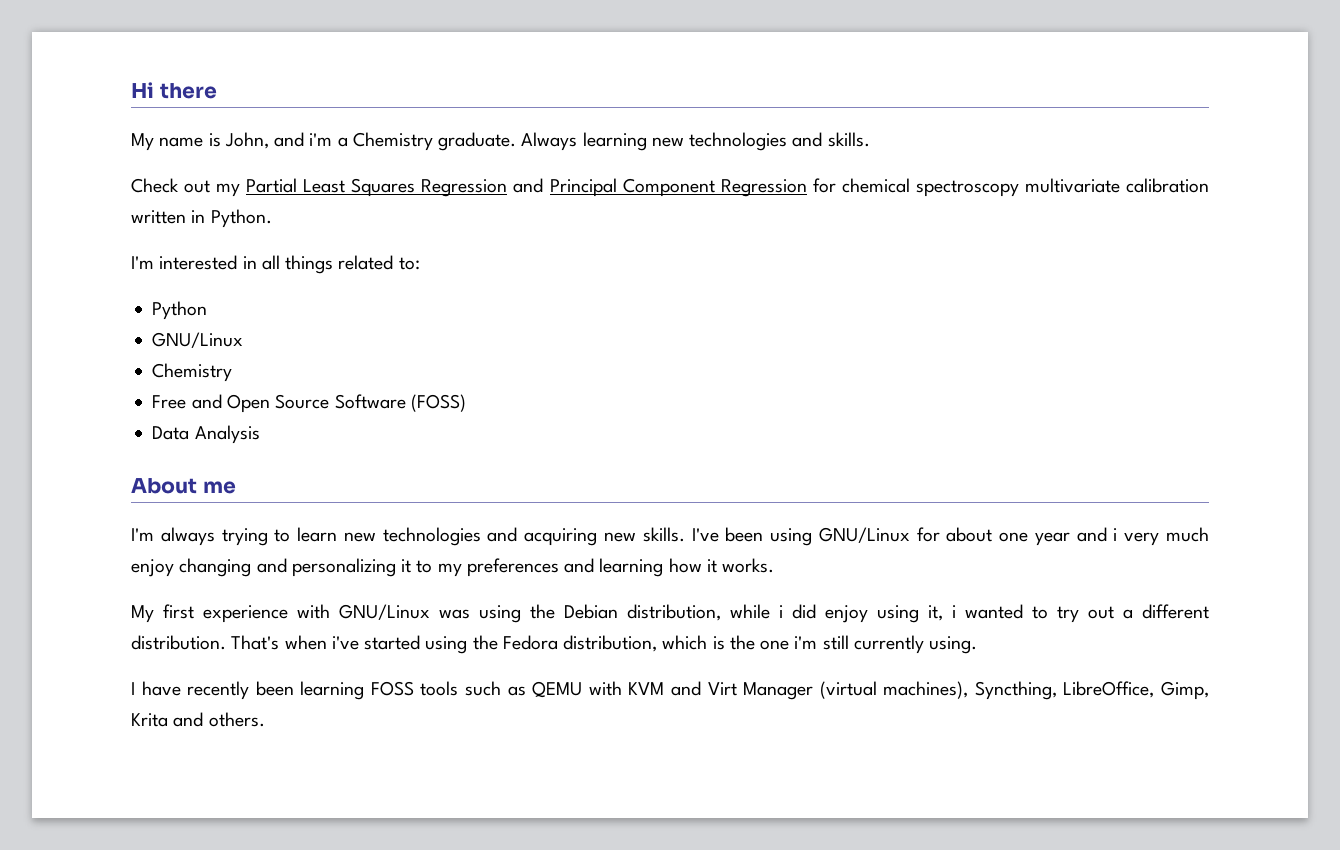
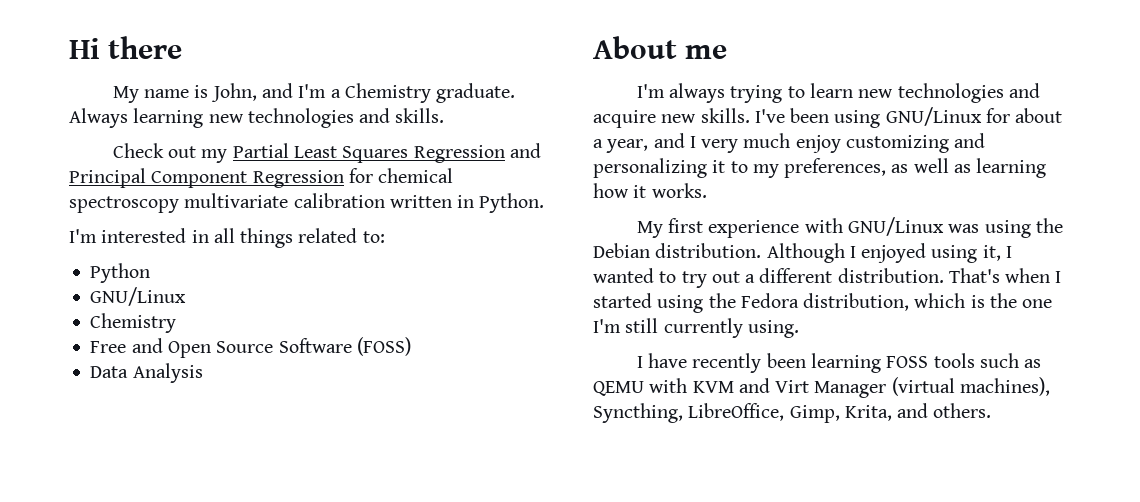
- My name is John, and i'm a Chemistry graduate.
+ My name is John, and I'm a Chemistry graduate.
- I'm always trying to learn new technologies and acquiring new skills.
+ I'm always trying to learn new technologies and acquire new skills.
- I've been using GNU/Linux for about one year and i very much enjoy changing and personalizing it to my preferences and learning how it works.
+ I've been using GNU/Linux for about a year, and I very much enjoy customizing and personalizing it to my preferences, as well as learning how it works.
- My first experience with GNU/Linux was using the Debian distribution, while i did enjoy using it, i wanted to try out a different distribution.
+ My first experience with GNU/Linux was using the Debian distribution. Although I enjoyed using it, I wanted to try out a different distribution.
- That's when i've started using the Fedora distribution, which is the one i'm still currently using.
+ That's when I started using the Fedora distribution, which is the one I'm still currently using.
- I have recently been learning FOSS tools such as QEMU with KVM and Virt Manager (virtual machines), Syncthing, LibreOffice, Gimp, Krita and others.
+ I have recently been learning FOSS tools such as QEMU with KVM and Virt Manager (virtual machines), Syncthing, LibreOffice, Gimp, Krita, and others.

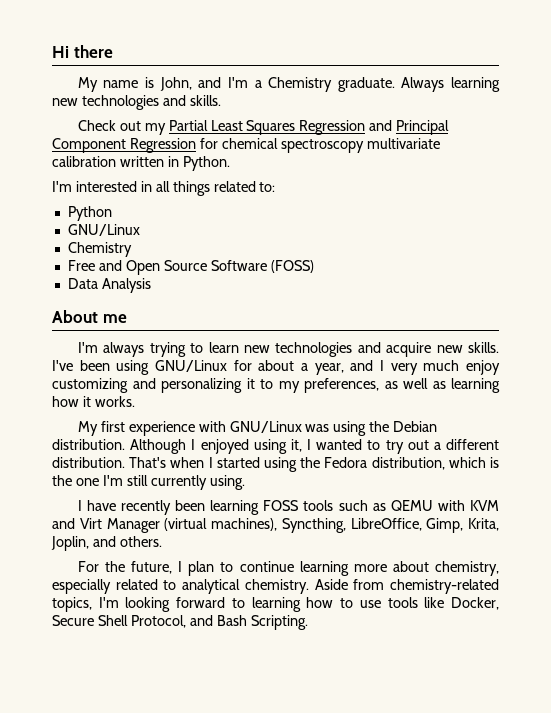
- I have recently been learning FOSS tools such as QEMU with KVM and Virt Manager (virtual machines), Syncthing, LibreOffice, Gimp, Krita, and others.
+ I have recently been learning FOSS tools such as QEMU with KVM and Virt Manager (virtual machines), Syncthing, LibreOffice, Gimp, Krita, Joplin, and others.
+ For the future, I plan to continue learning more about chemistry, especially related to analytical chemistry. Aside from chemistry-related topics, I'm looking forward to learning how to use tools like Docker, Secure Shell Protocol, and Bash Scripting.

